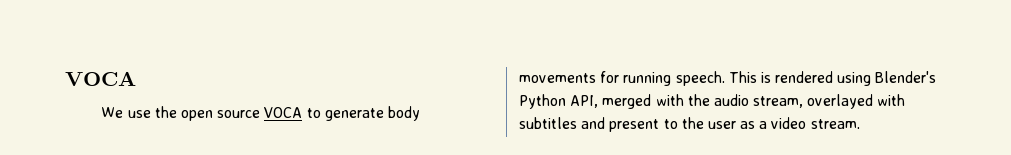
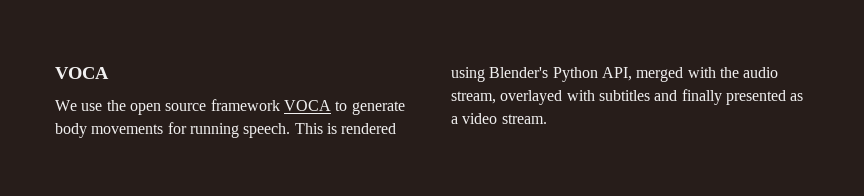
- We use the open source VOCA to generate body movements for running speech.
+ We use the open source framework VOCA to generate body movements for running speech.
- This is rendered using Blender's Python API, merged with the audio stream, overlayed with subtitles and present to the user as a video stream.
+ This is rendered using Blender's Python API, merged with the audio stream, overlayed with subtitles and finally presented as a video stream.

